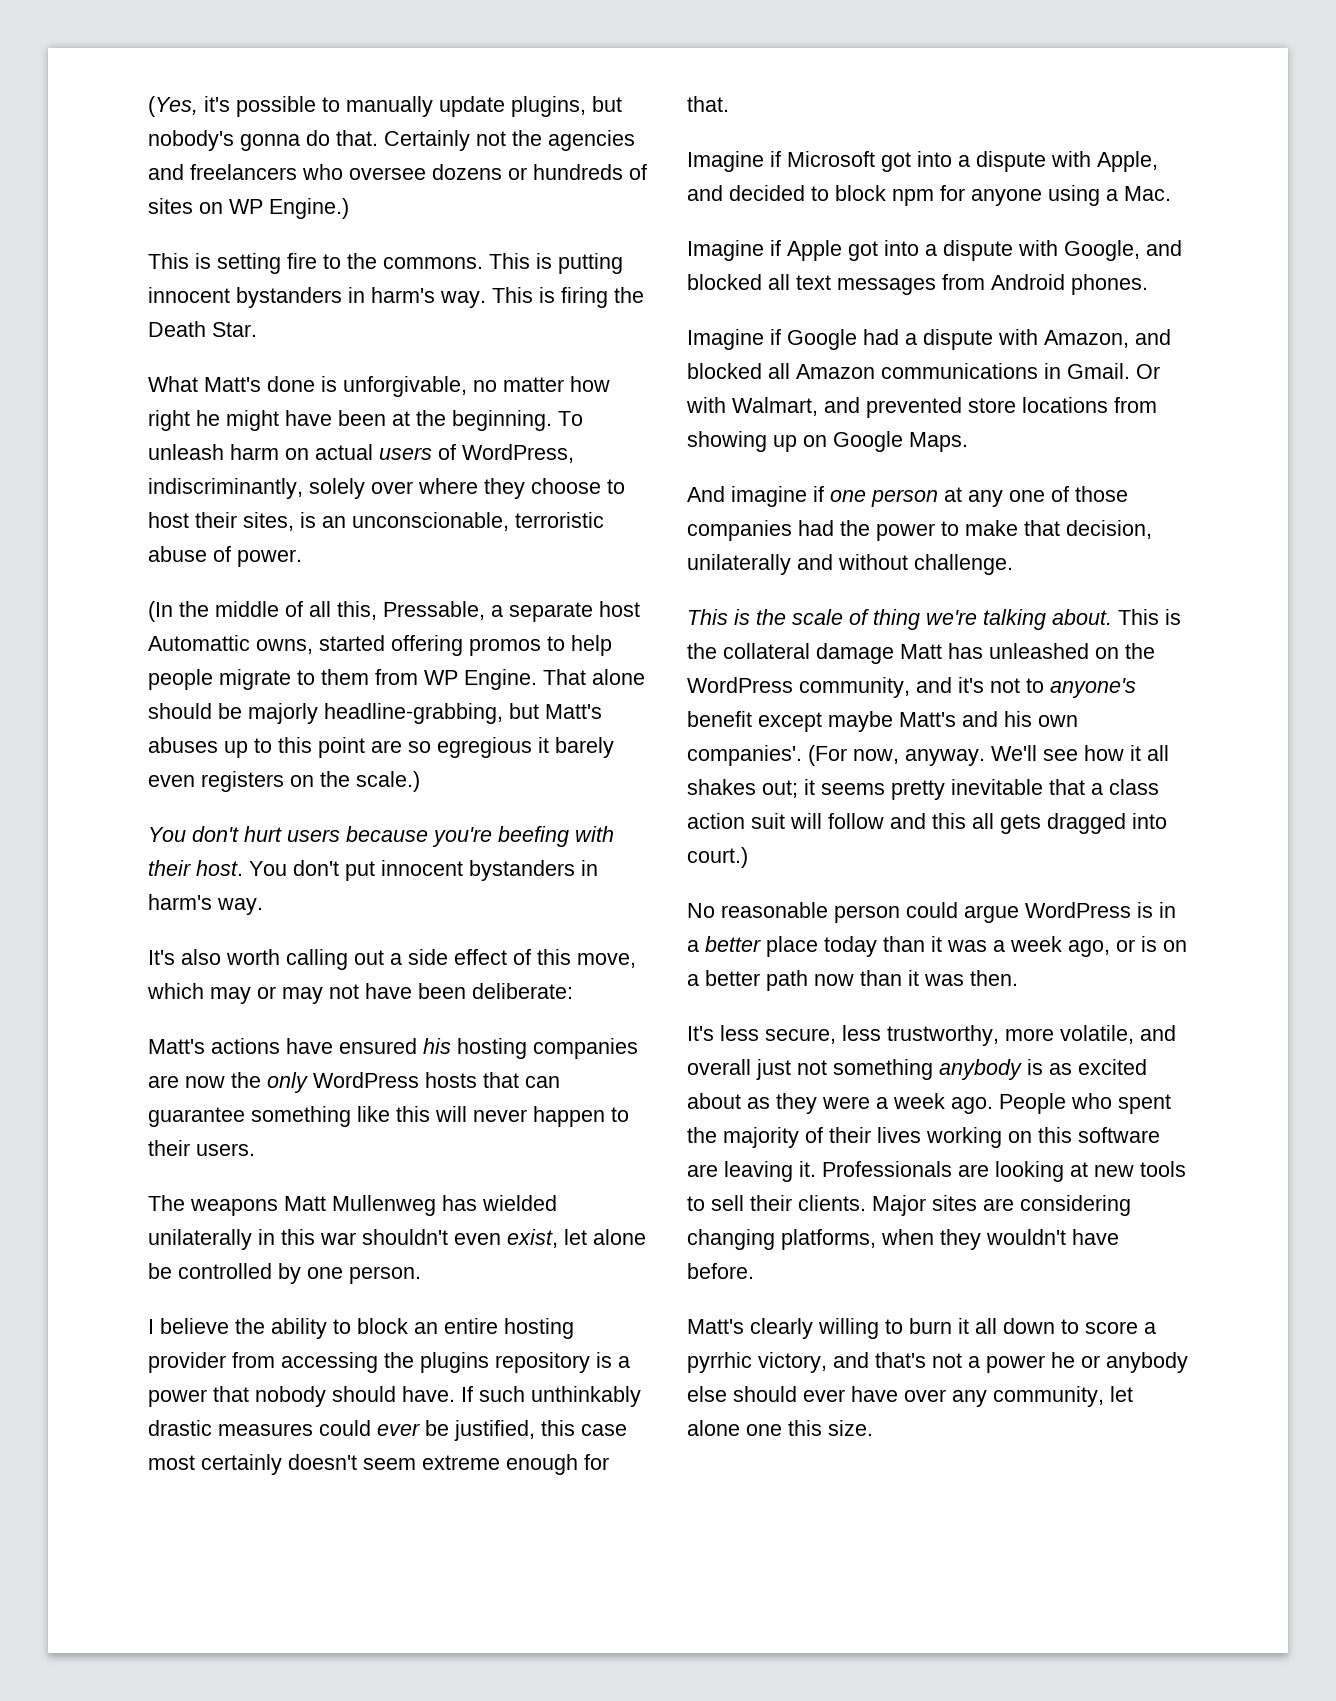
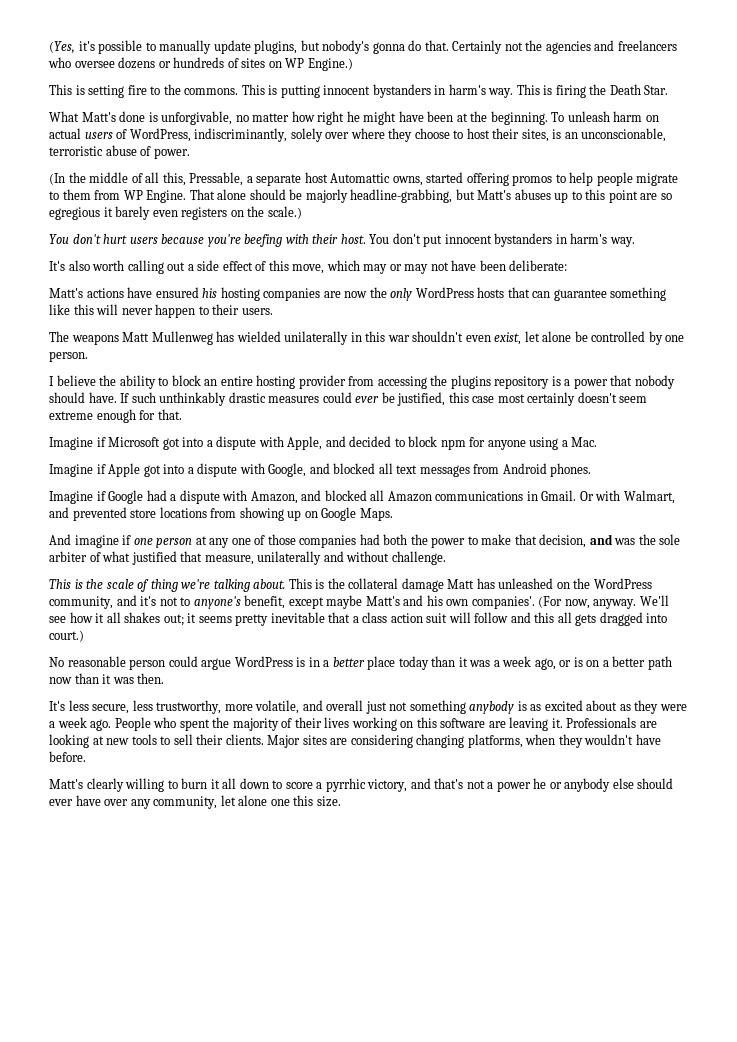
- And imagine if one person at any one of those companies had the power to make that decision, unilaterally and without challenge.
+ And imagine if one person at any one of those companies had both the power to make that decision, and was the sole arbiter of what justified that measure, unilaterally and without challenge.
- This is the collateral damage Matt has unleashed on the WordPress community, and it's not to anyone's benefit except maybe Matt's and his own companies'.
+ This is the collateral damage Matt has unleashed on the WordPress community, and it's not to anyone's benefit, except maybe Matt's and his own companies'.

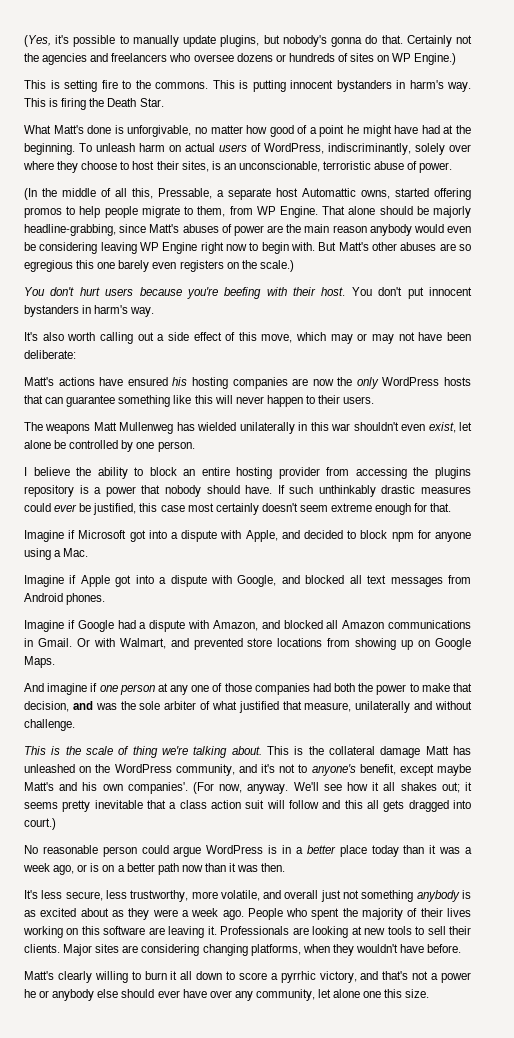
- What Matt's done is unforgivable, no matter how right he might have been at the beginning.
+ What Matt's done is unforgivable, no matter how good of a point he might have had at the beginning.
- (In the middle of all this, Pressable, a separate host Automattic owns, started offering promos to help people migrate to them from WP Engine.
+ (In the middle of all this, Pressable, a separate host Automattic owns, started offering promos to help people migrate to them, from WP Engine.
- That alone should be majorly headline-grabbing, but Matt's abuses up to this point are so egregious it barely even registers on the scale.)
+ That alone should be majorly headline-grabbing, since Matt's abuses of power are the main reason anybody would even be considering leaving WP Engine right now to begin with. But Matt's other abuses are so egregious this one barely even registers on the scale.)

